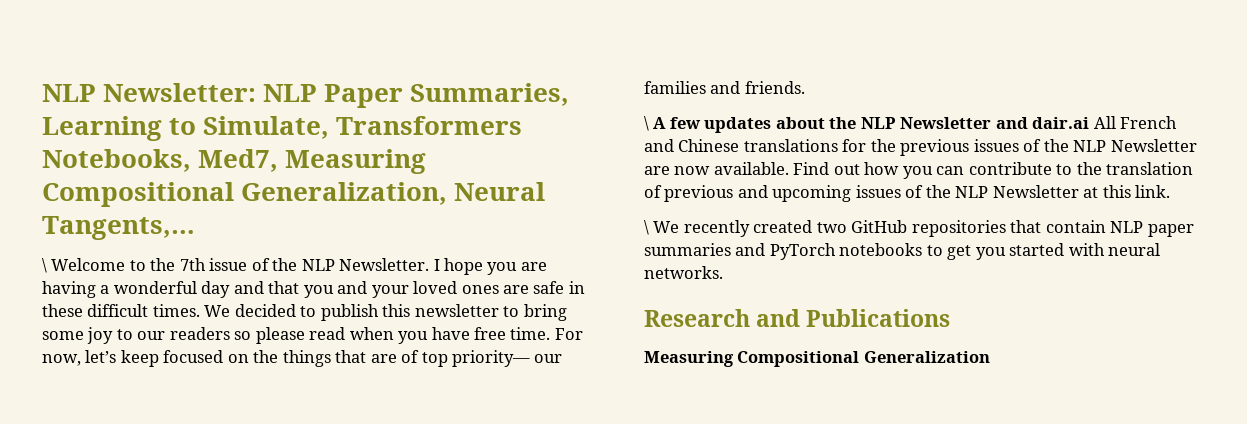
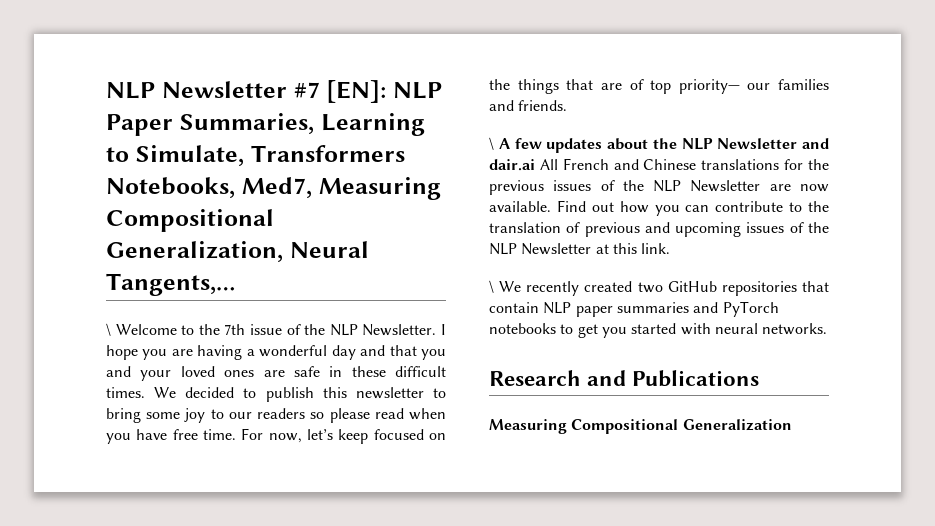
- NLP Newsletter: NLP Paper Summaries, Learning to Simulate, Transformers Notebooks, Med7, Measuring Compositional Generalization, Neural Tangents,…
+ NLP Newsletter #7 [EN]: NLP Paper Summaries, Learning to Simulate, Transformers Notebooks, Med7, Measuring Compositional Generalization, Neural Tangents,…

